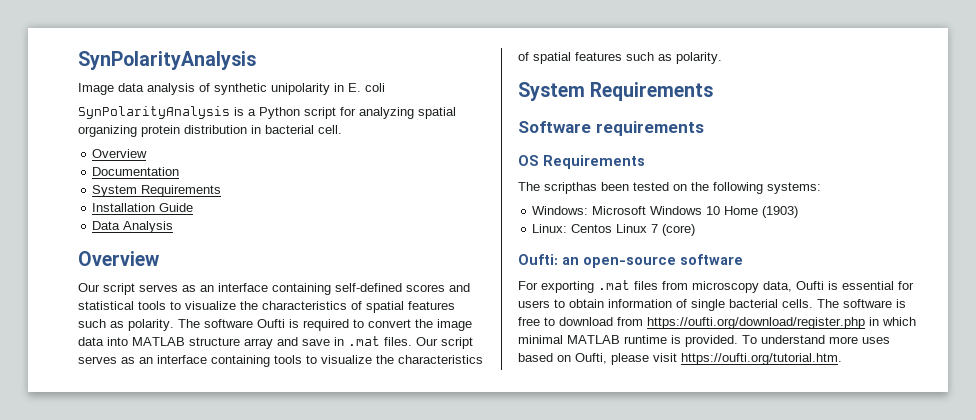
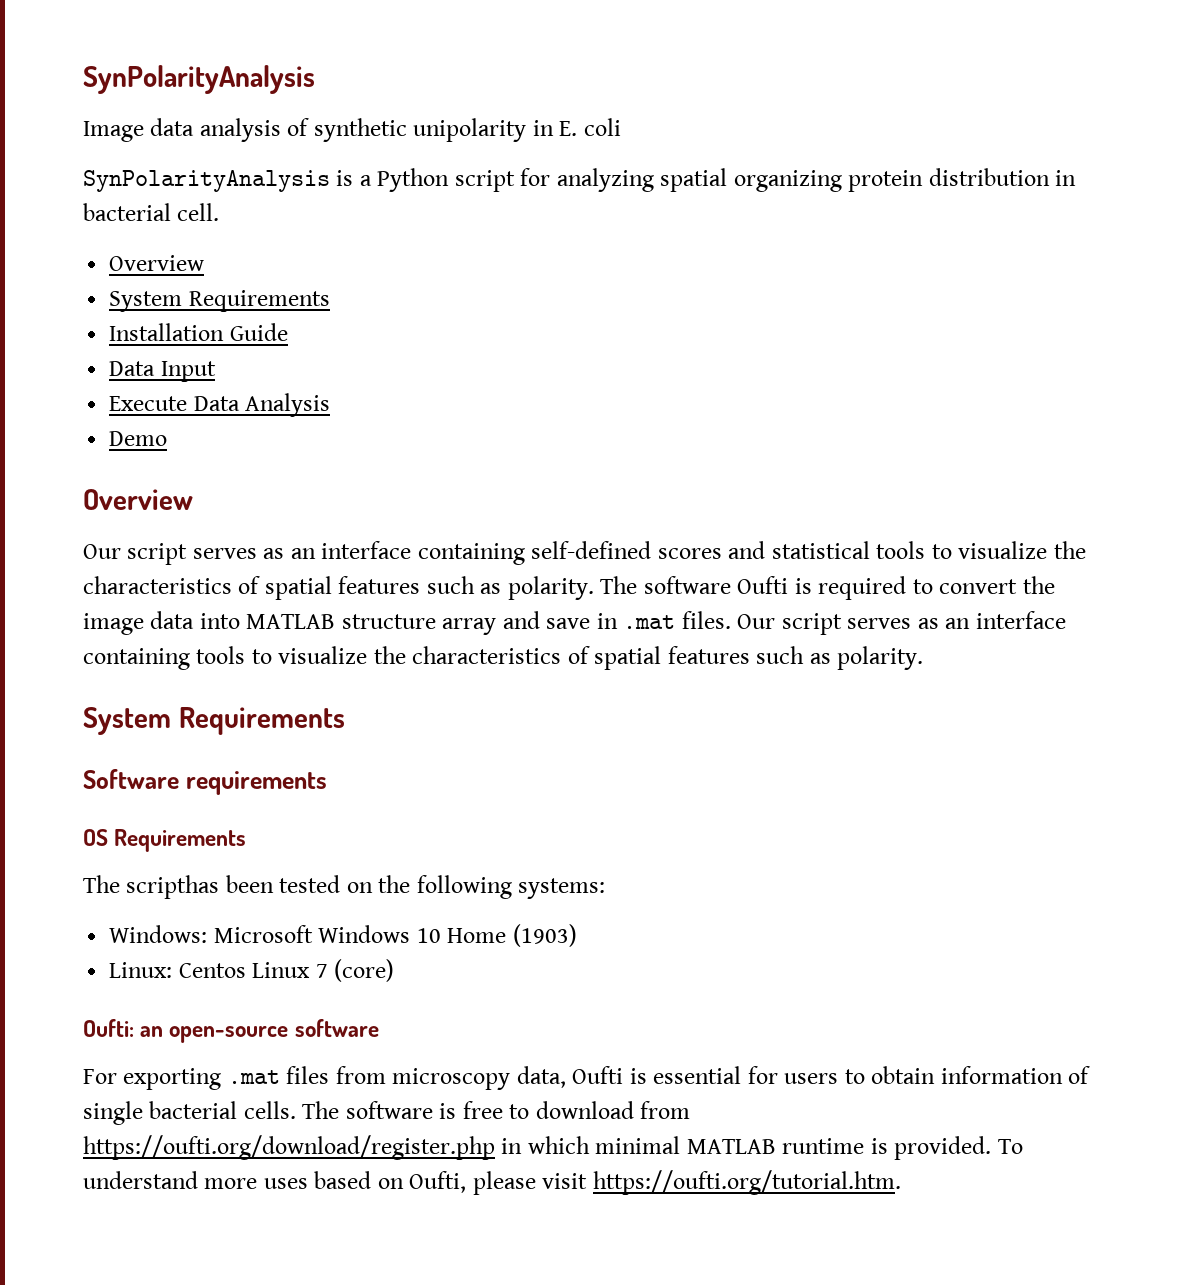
- Documentation
- Data Analysis
+ Data Input
+ Execute Data Analysis
+ Demo

